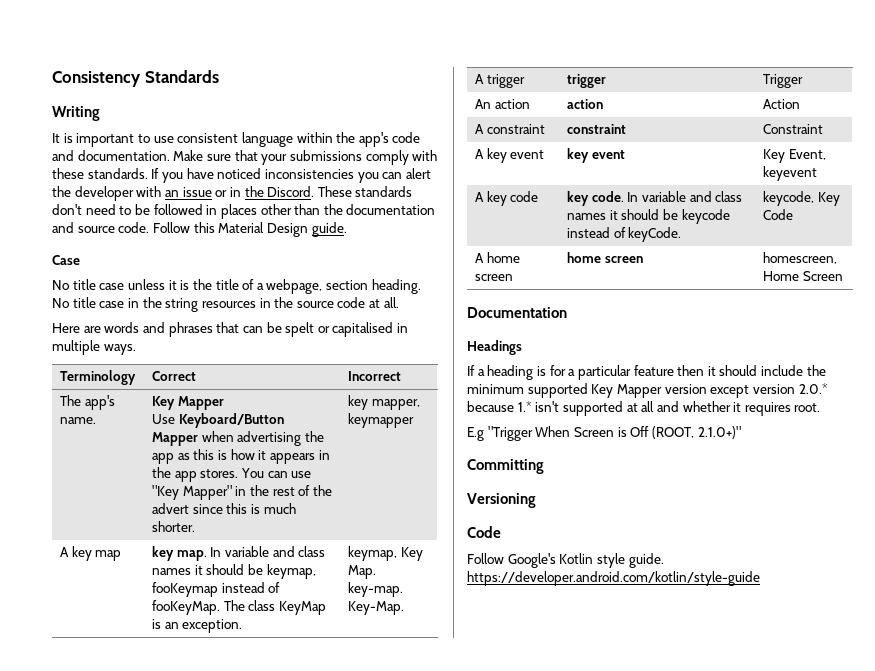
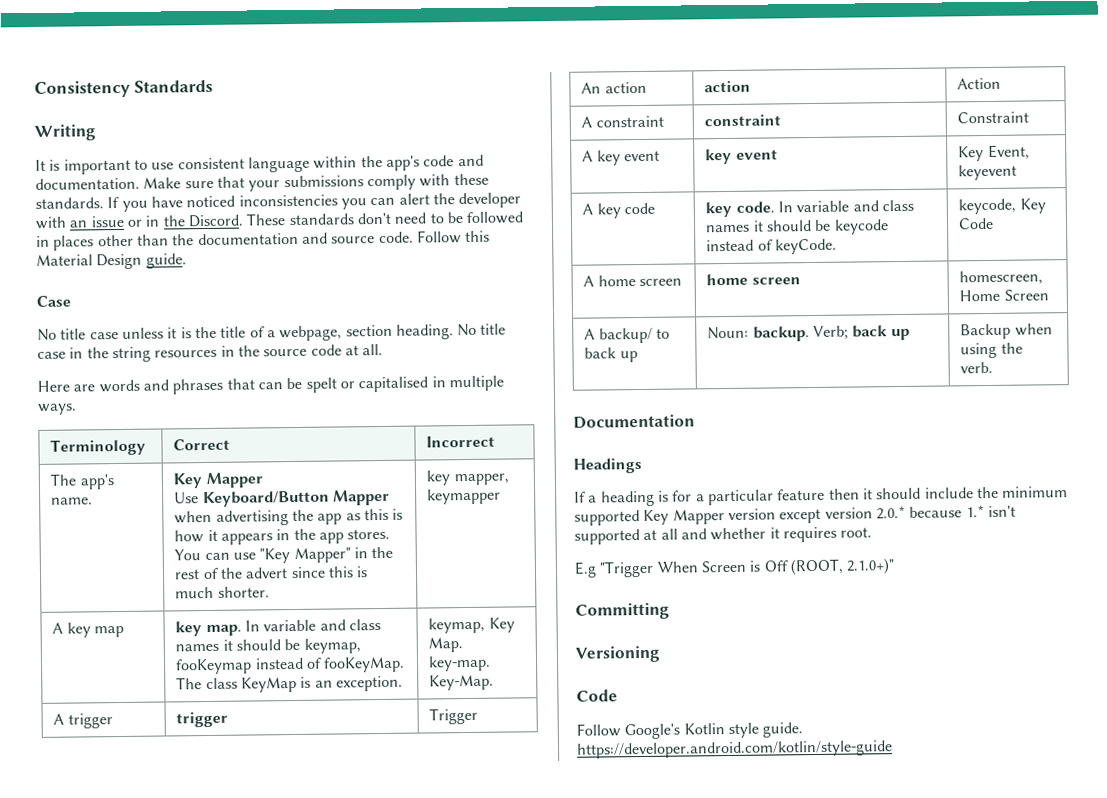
+ A backup/ to back up | Noun: backup. Verb; back up | Backup when using the verb.

